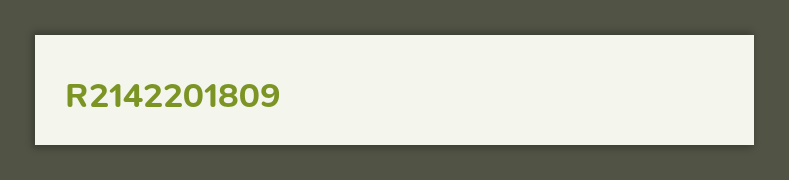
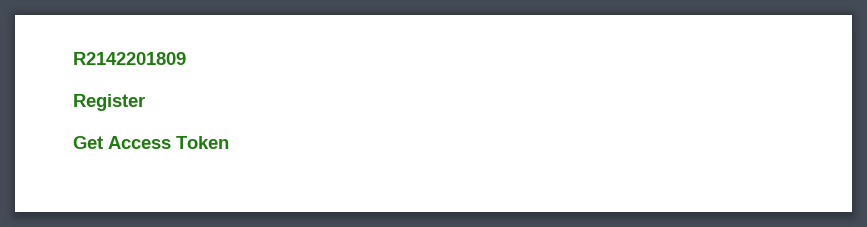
+ Register
+ Get Access Token

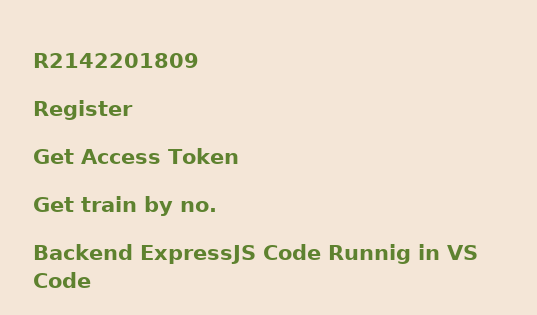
+ Get train by no.
+ Backend ExpressJS Code Runnig in VS Code

